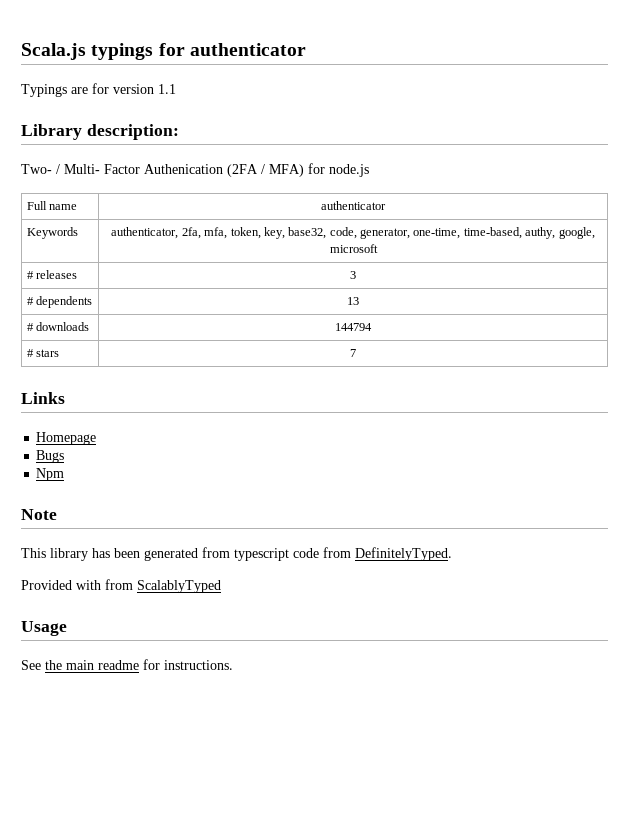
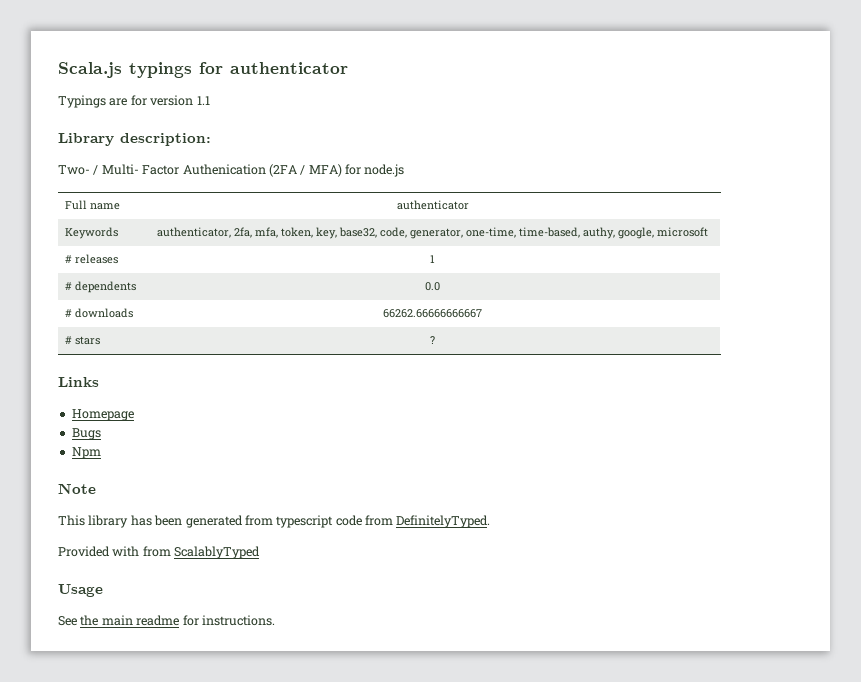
- # releases | 3
+ # releases | 1
- # dependents | 13
+ # dependents | 0.0
- # downloads | 144794
+ # downloads | 66262.66666666667
- # stars | 7
+ # stars | ?

